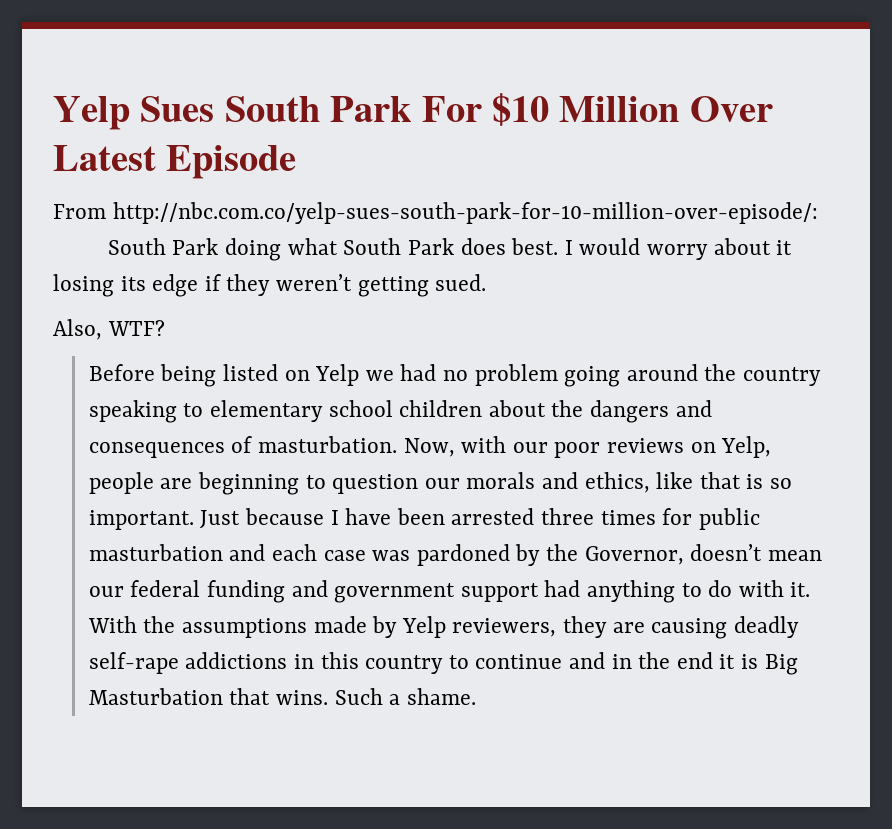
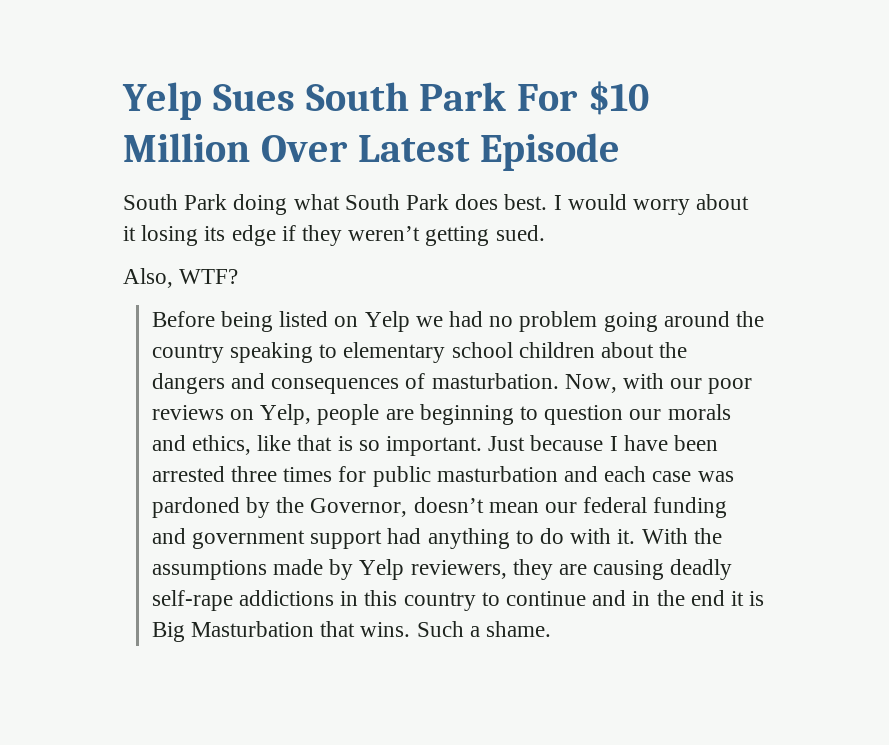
- From http://nbc.com.co/yelp-sues-south-park-for-10-million-over-episode/:

